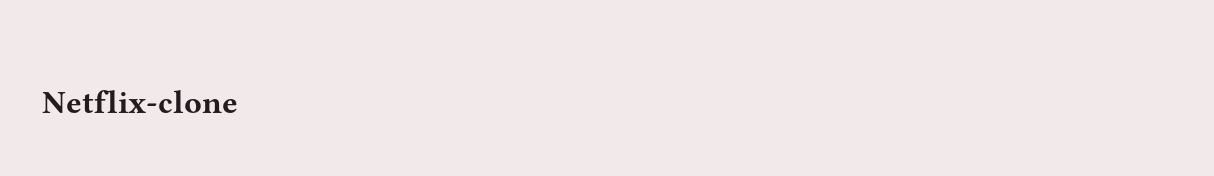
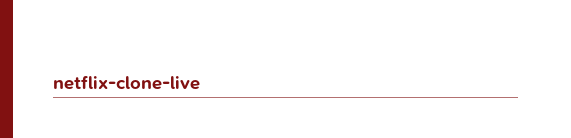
- Netflix-clone
+ netflix-clone-live

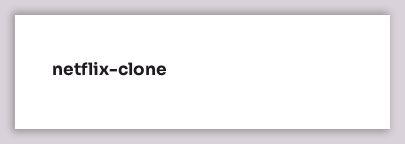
- netflix-clone-live
+ netflix-clone

